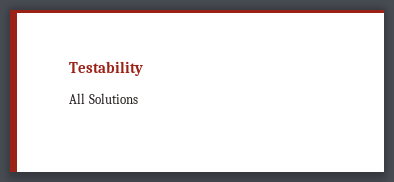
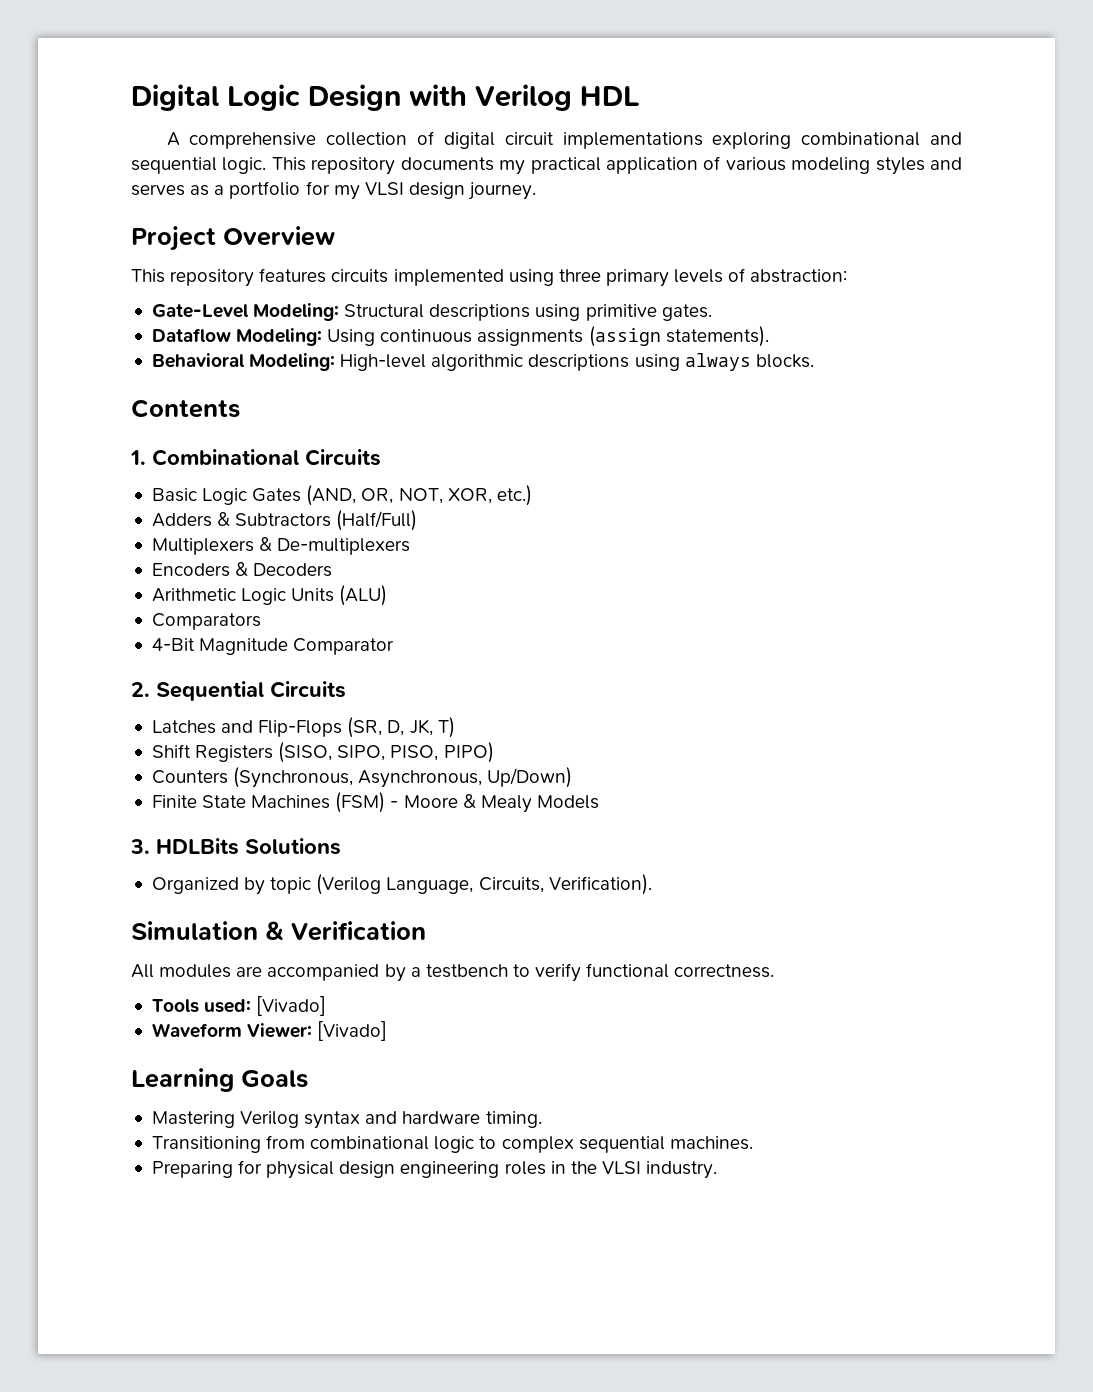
- Testability
- All Solutions
+ Digital Logic Design with Verilog HDL
+ A comprehensive collection of digital circuit implementations exploring combinational and sequential logic. This repository documents my practical application of various modeling styles and serves as a portfolio for my VLSI design journey.
+ Project Overview
+ This repository features circuits implemented using three primary levels of abstraction:
+ Gate-Level Modeling: Structural descriptions using primitive gates.
+ Dataflow Modeling: Using continuous assignments (assign statements).
+ Behavioral Modeling: High-level algorithmic descriptions using always blocks.
+ Contents
+ 1. Combinational Circuits
+ Basic Logic Gates (AND, OR, NOT, XOR, etc.)
+ Adders & Subtractors (Half/Full)
+ Multiplexers & De-multiplexers
+ Encoders & Decoders
+ Arithmetic Logic Units (ALU)
+ Comparators
+ 4-Bit Magnitude Comparator
+ 2. Sequential Circuits
+ Latches and Flip-Flops (SR, D, JK, T)
+ Shift Registers (SISO, SIPO, PISO, PIPO)
+ Counters (Synchronous, Asynchronous, Up/Down)
+ Finite State Machines (FSM) - Moore & Mealy Models
+ 3. HDLBits Solutions
+ Organized by topic (Verilog Language, Circuits, Verification).
+ Simulation & Verification
+ All modules are accompanied by a testbench to verify functional correctness.
+ Tools used: [Vivado]
+ Waveform Viewer: [Vivado]
+ Learning Goals
+ Mastering Verilog syntax and hardware timing.
+ Transitioning from combinational logic to complex sequential machines.
+ Preparing for physical design engineering roles in the VLSI industry.

